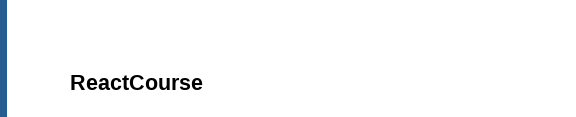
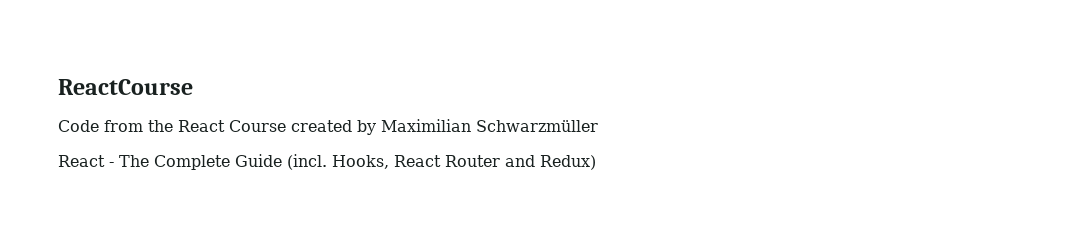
+ Code from the React Course created by Maximilian Schwarzmüller
+ React - The Complete Guide (incl. Hooks, React Router and Redux)

